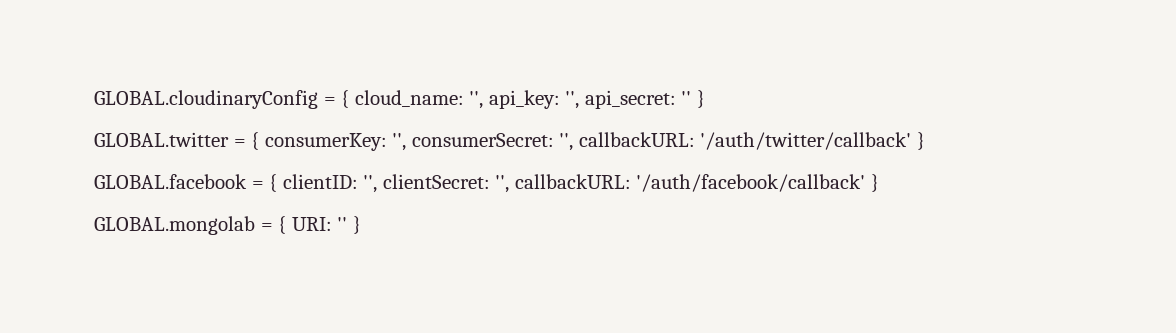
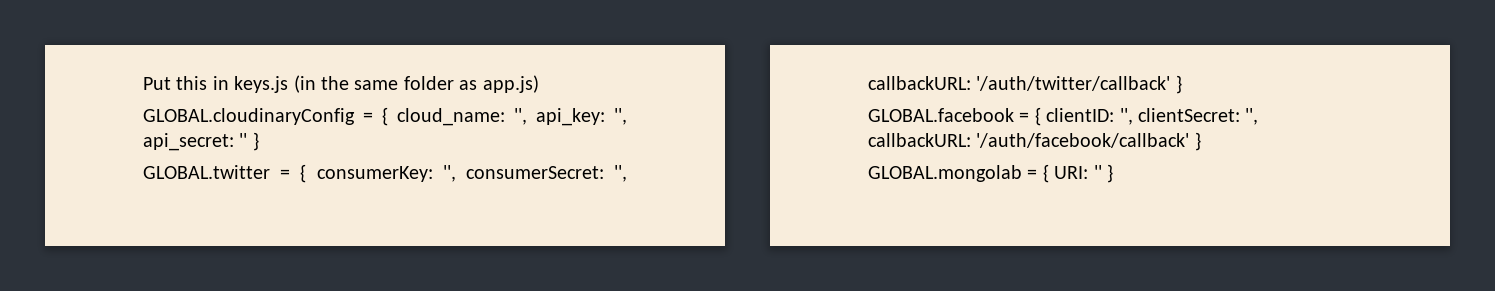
+ Put this in keys.js (in the same folder as app.js)

